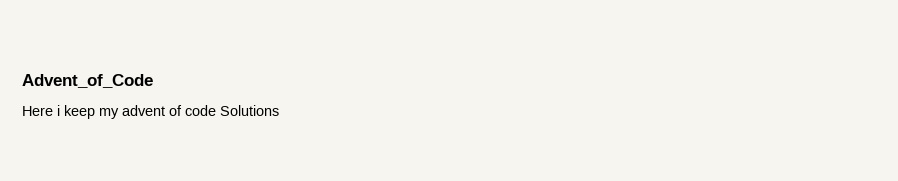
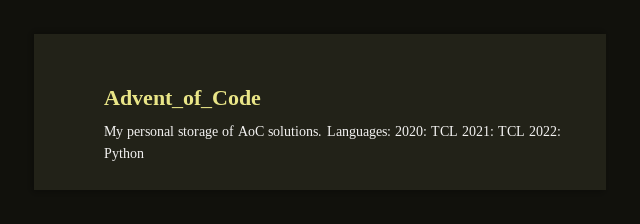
- Here i keep my advent of code Solutions
+ My personal storage of AoC solutions. Languages: 2020: TCL 2021: TCL 2022: Python

